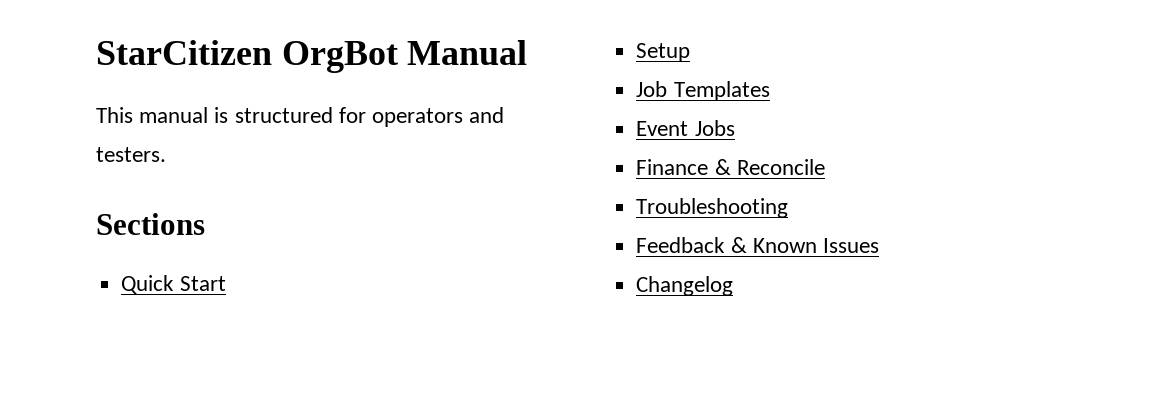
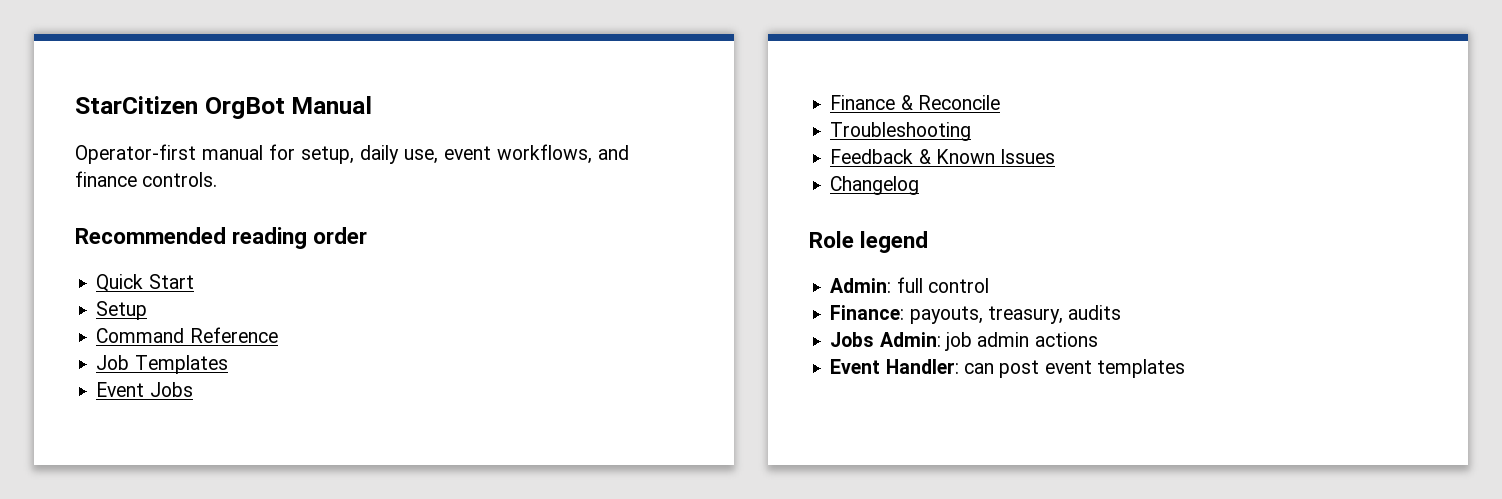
- This manual is structured for operators and testers.
- Sections
+ Operator-first manual for setup, daily use, event workflows, and finance controls.
+ Recommended reading order
+ Command Reference
+ Role legend
+ Admin: full control
+ Finance: payouts, treasury, audits
+ Jobs Admin: job admin actions
+ Event Handler: can post event templates

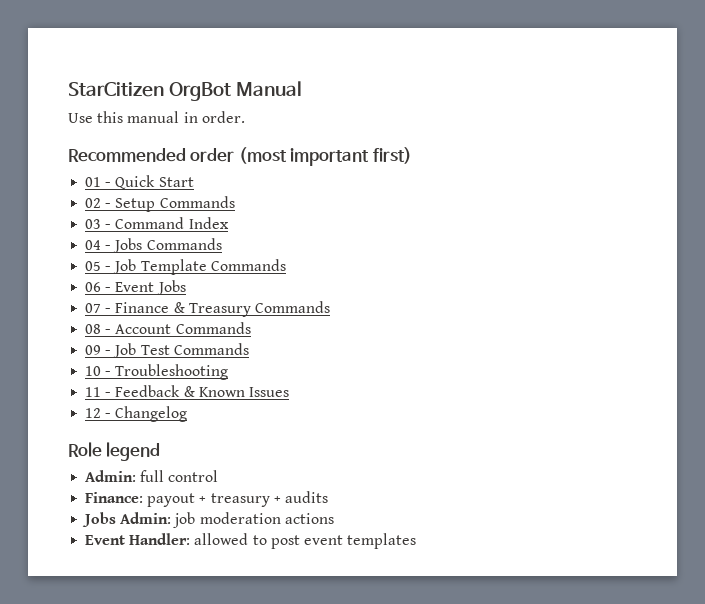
- Operator-first manual for setup, daily use, event workflows, and finance controls.
+ Use this manual in order.
- Recommended reading order
- Quick Start
+ Recommended order (most important first)
+ 01 - Quick Start
- Setup
- Command Reference
- Job Templates
- Event Jobs
- Finance & Reconcile
- Troubleshooting
+ 02 - Setup Commands
+ 03 - Command Index
+ 04 - Jobs Commands
+ 05 - Job Template Commands
+ 06 - Event Jobs
+ 07 - Finance & Treasury Commands
+ 08 - Account Commands
+ 09 - Job Test Commands
+ 10 - Troubleshooting
- Feedback & Known Issues
+ 11 - Feedback & Known Issues
- Changelog
+ 12 - Changelog
- Finance: payouts, treasury, audits
+ Finance: payout + treasury + audits
- Jobs Admin: job admin actions
+ Jobs Admin: job moderation actions
- Event Handler: can post event templates
+ Event Handler: allowed to post event templates

